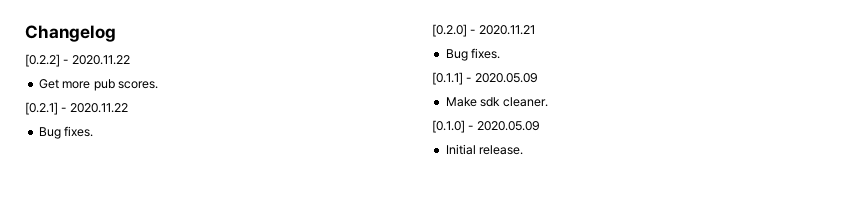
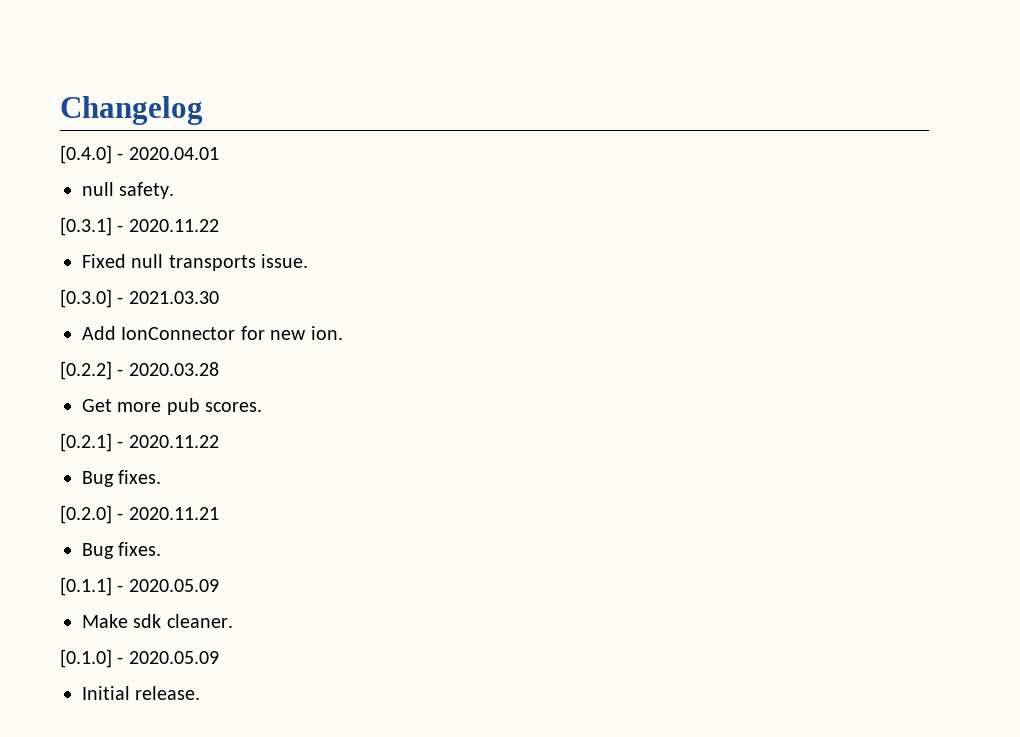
+ [0.4.0] - 2020.04.01
+ null safety.
+ [0.3.1] - 2020.11.22
+ Fixed null transports issue.
+ [0.3.0] - 2021.03.30
+ Add IonConnector for new ion.
- [0.2.2] - 2020.11.22
+ [0.2.2] - 2020.03.28

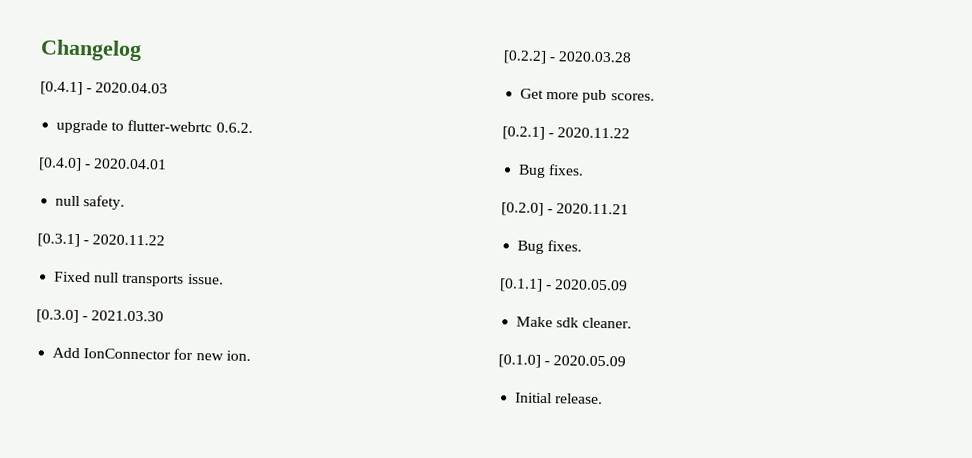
+ [0.4.1] - 2020.04.03
+ upgrade to flutter-webrtc 0.6.2.

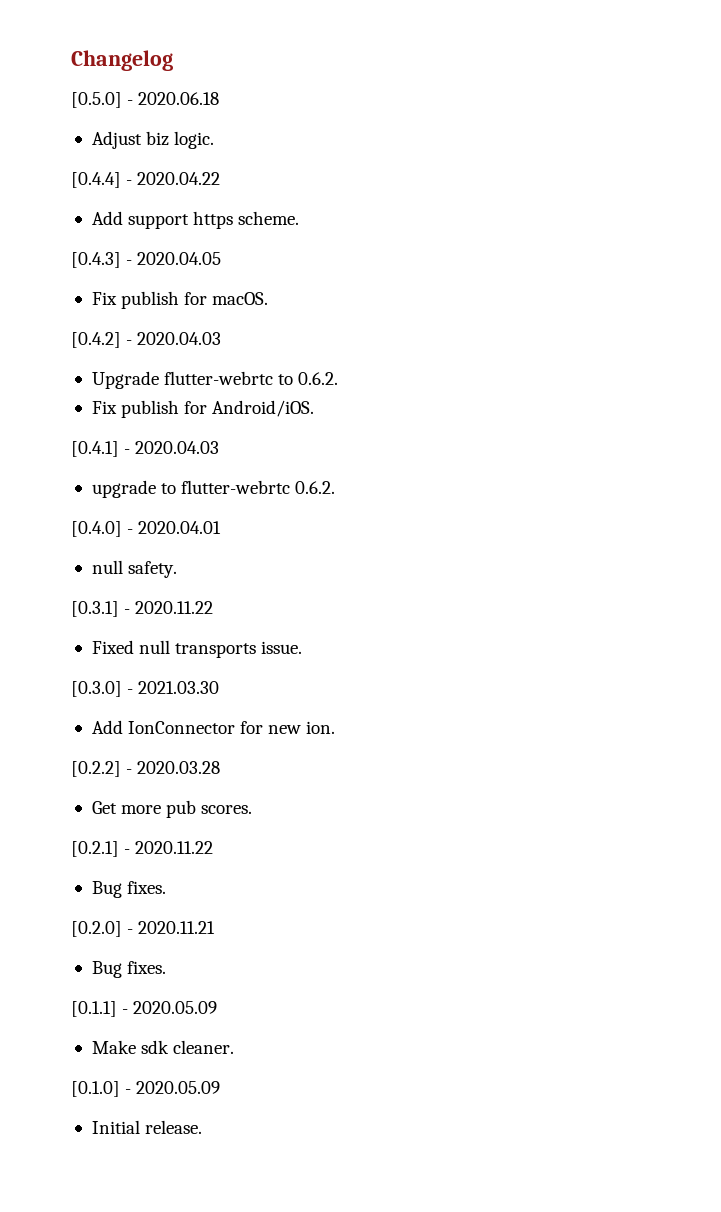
+ [0.5.0] - 2020.06.18
+ Adjust biz logic.
+ [0.4.4] - 2020.04.22
+ Add support https scheme.
+ [0.4.3] - 2020.04.05
+ Fix publish for macOS.
+ [0.4.2] - 2020.04.03
+ Upgrade flutter-webrtc to 0.6.2.
+ Fix publish for Android/iOS.

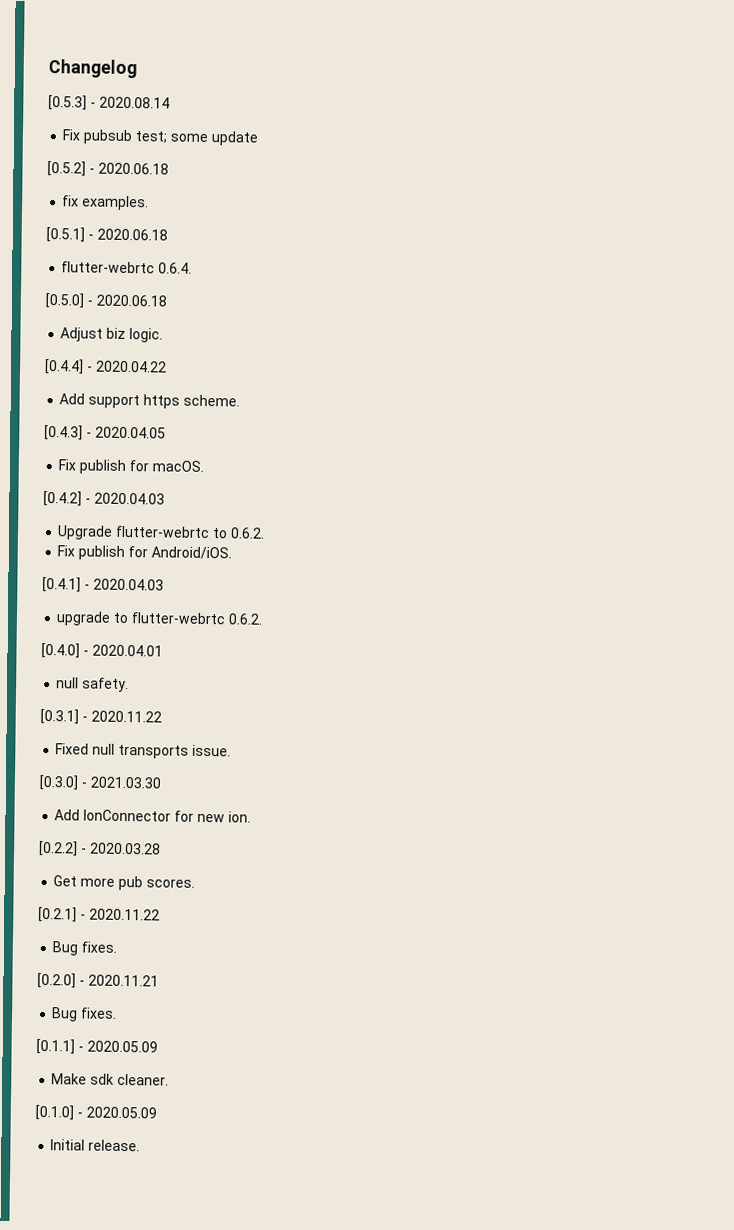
+ [0.5.3] - 2020.08.14
+ Fix pubsub test; some update
+ [0.5.2] - 2020.06.18
+ fix examples.
+ [0.5.1] - 2020.06.18
+ flutter-webrtc 0.6.4.

